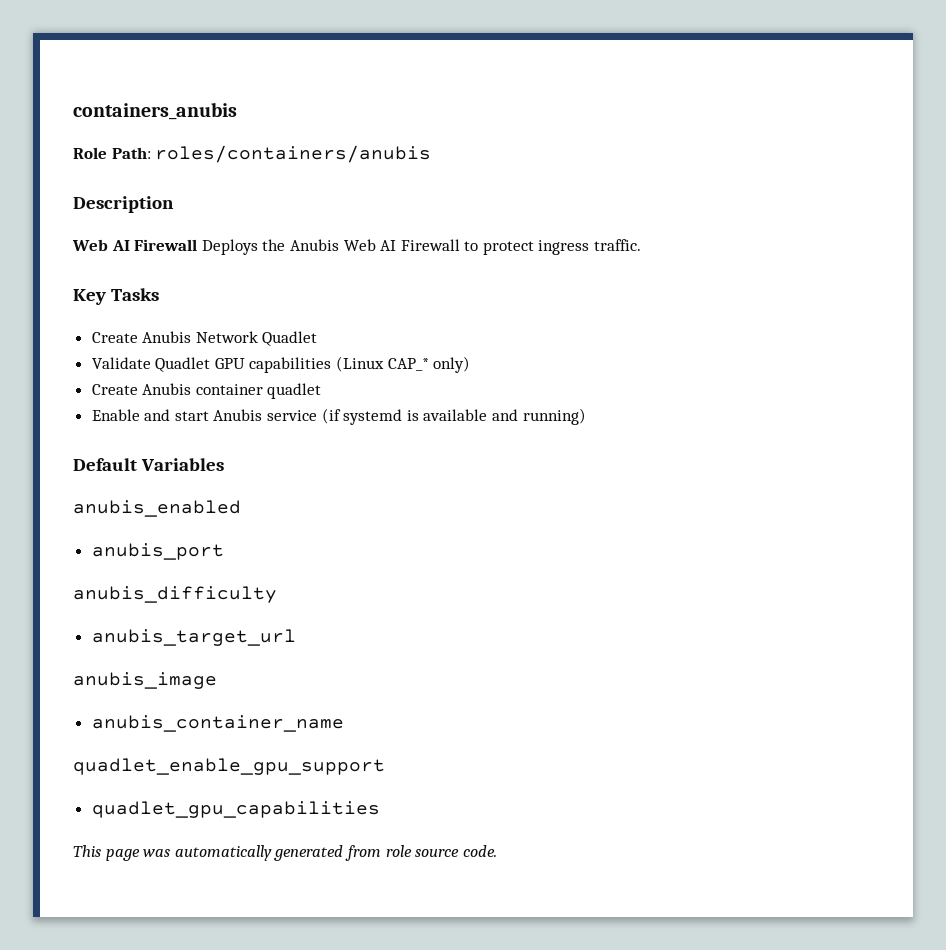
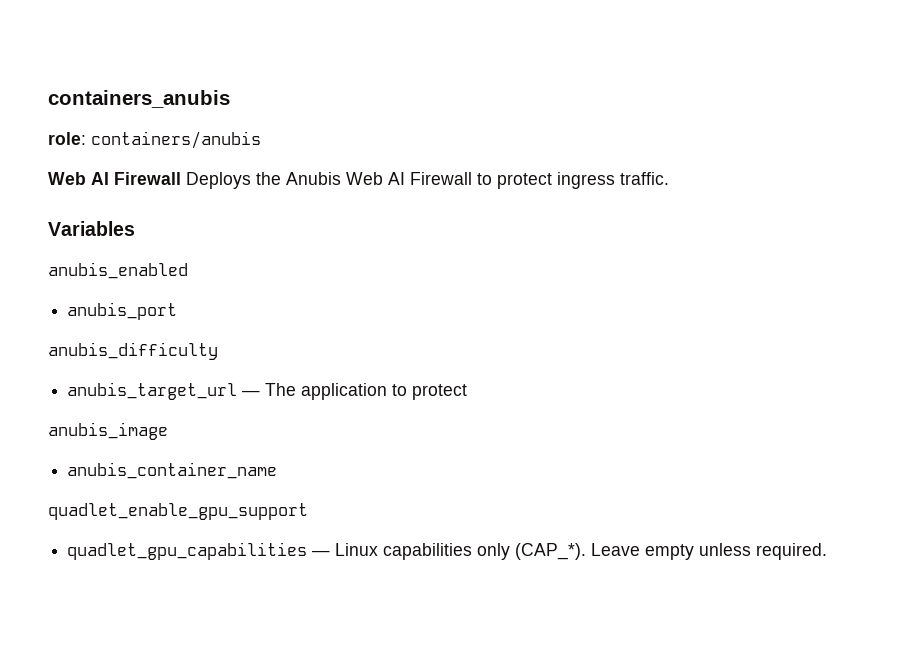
- Role Path: roles/containers/anubis
- Description
+ role: containers/anubis
- Key Tasks
- Create Anubis Network Quadlet
- Validate Quadlet GPU capabilities (Linux CAP_* only)
- Create Anubis container quadlet
- Enable and start Anubis service (if systemd is available and running)
- Default Variables
+ Variables
- anubis_target_url
+ anubis_target_url — The application to protect
- quadlet_gpu_capabilities
- This page was automatically generated from role source code.
+ quadlet_gpu_capabilities — Linux capabilities only (CAP_*). Leave empty unless required.

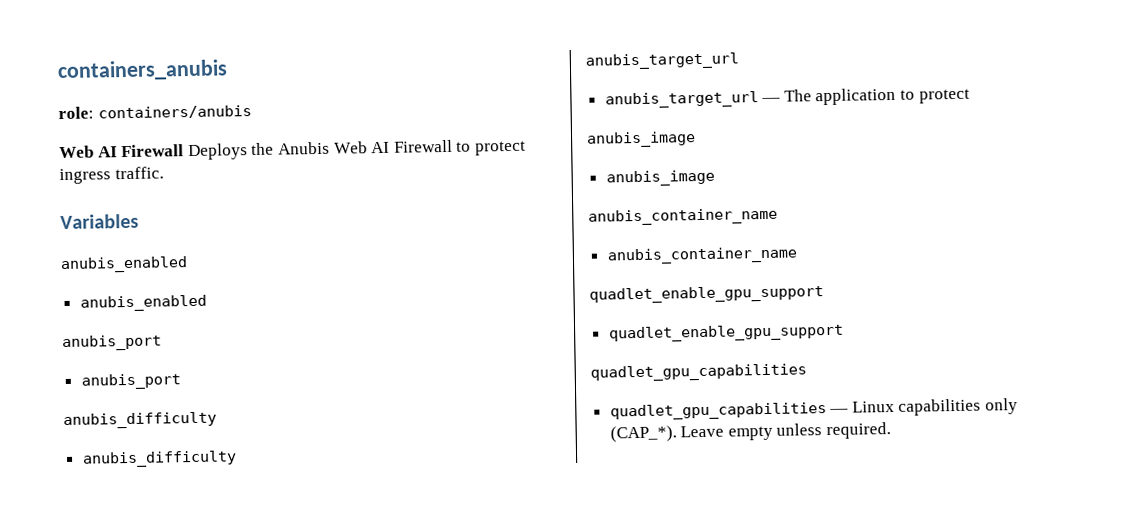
  Variables
  anubis_enabled
+ anubis_enabled
+ anubis_port
  anubis_port
  anubis_difficulty
+ anubis_difficulty
+ anubis_target_url
  anubis_target_url — The application to protect
  anubis_image
+ anubis_image
+ anubis_container_name
  anubis_container_name
  quadlet_enable_gpu_support
+ quadlet_enable_gpu_support
+ quadlet_gpu_capabilities

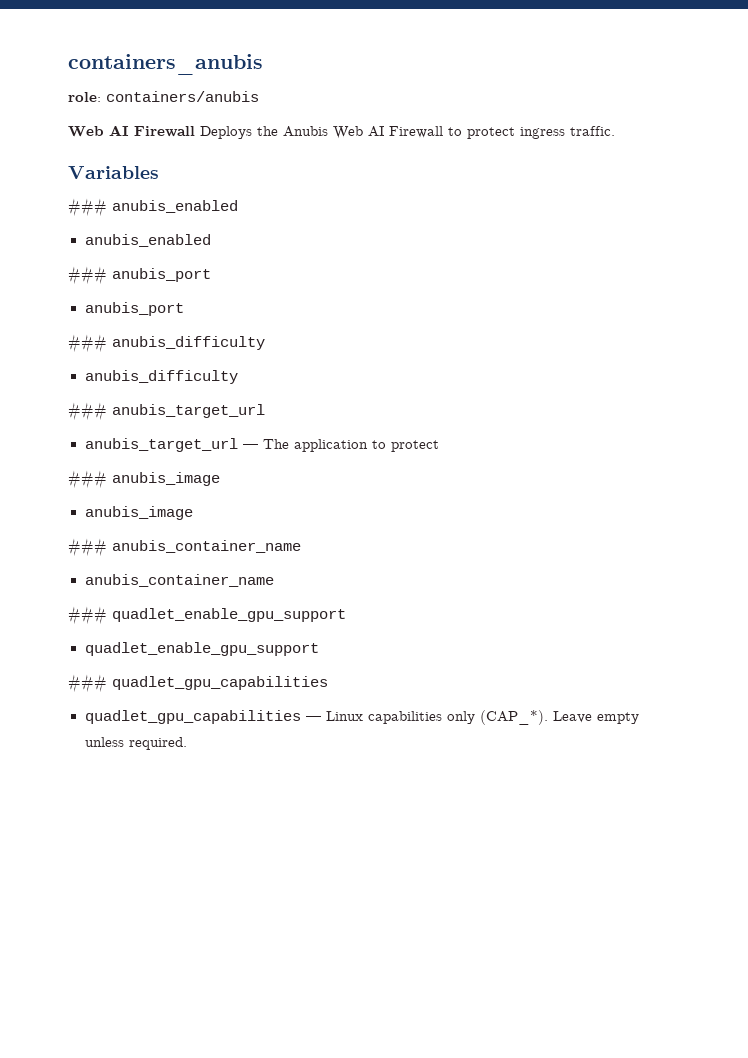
  Variables
+ ### anubis_enabled
  anubis_enabled
- anubis_enabled
+ ### anubis_port
  anubis_port
- anubis_port
+ ### anubis_difficulty
  anubis_difficulty
- anubis_difficulty
- anubis_target_url
+ ### anubis_target_url
  anubis_target_url — The application to protect
+ ### anubis_image
  anubis_image
- anubis_image
+ ### anubis_container_name
  anubis_container_name
- anubis_container_name
+ ### quadlet_enable_gpu_support
  quadlet_enable_gpu_support
- quadlet_enable_gpu_support
- quadlet_gpu_capabilities
+ ### quadlet_gpu_capabilities

